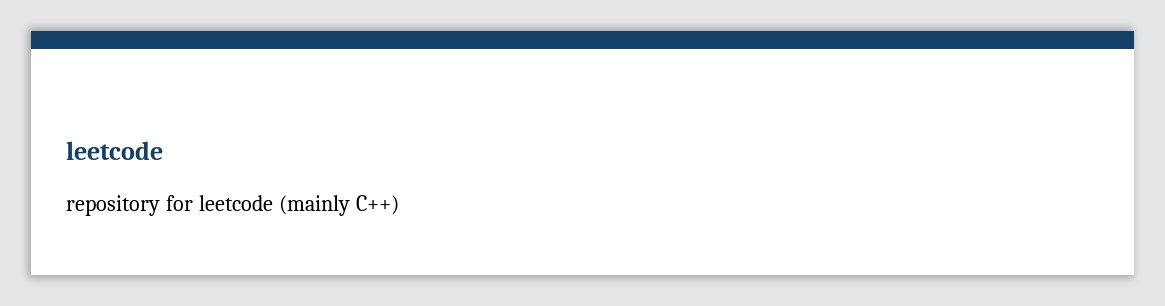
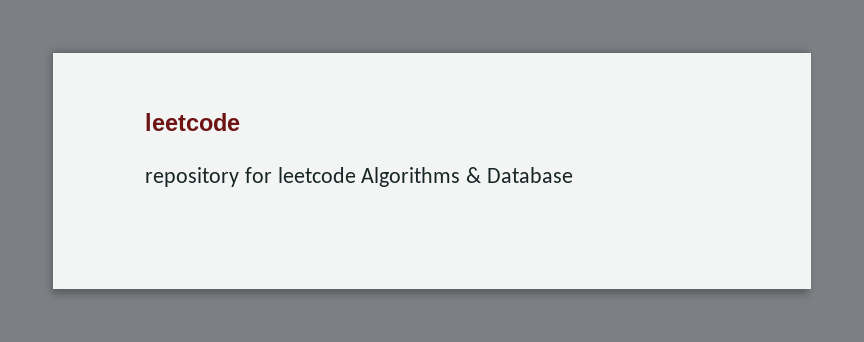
- repository for leetcode (mainly C++)
+ repository for leetcode Algorithms & Database

